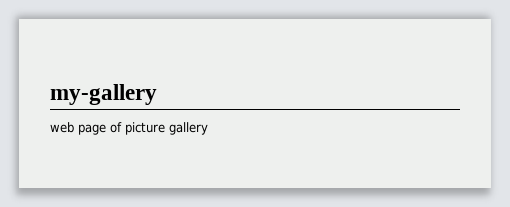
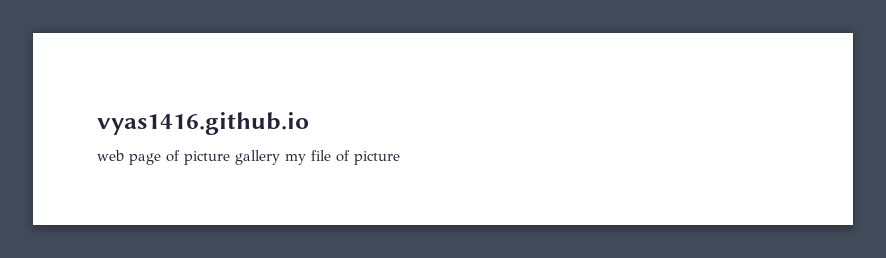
- my-gallery
+ vyas1416.github.io
- web page of picture gallery
+ web page of picture gallery my file of picture

